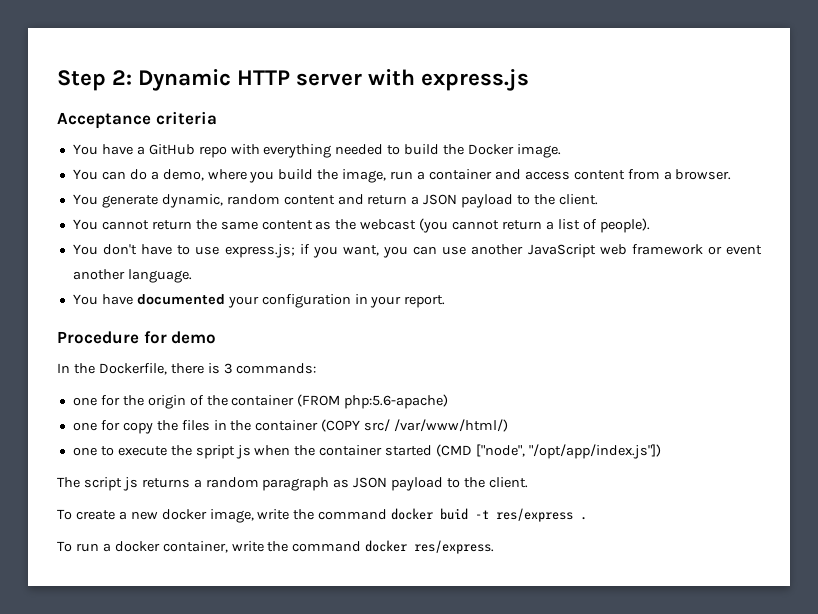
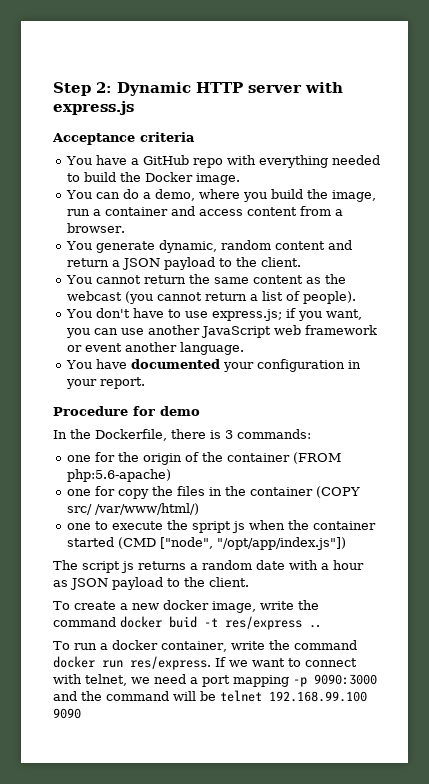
- The script js returns a random paragraph as JSON payload to the client.
+ The script js returns a random date with a hour as JSON payload to the client.
- To create a new docker image, write the command docker buid -t res/express .
+ To create a new docker image, write the command docker buid -t res/express ..
- To run a docker container, write the command docker res/express.
+ To run a docker container, write the command docker run res/express. If we want to connect with telnet, we need a port mapping -p 9090:3000 and the command will be telnet 192.168.99.100 9090

